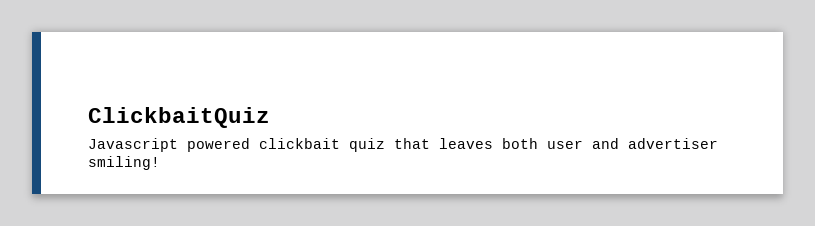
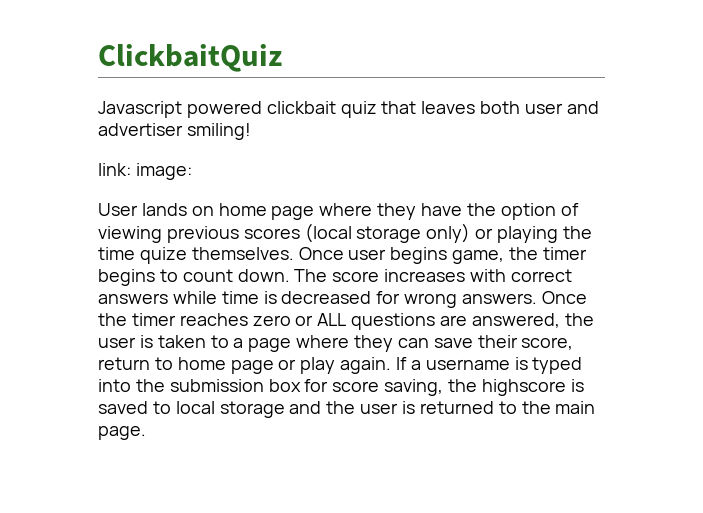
+ link: image:
+ User lands on home page where they have the option of viewing previous scores (local storage only) or playing the time quize themselves. Once user begins game, the timer begins to count down. The score increases with correct answers while time is decreased for wrong answers. Once the timer reaches zero or ALL questions are answered, the user is taken to a page where they can save their score, return to home page or play again. If a username is typed into the submission box for score saving, the highscore is saved to local storage and the user is returned to the main page.

